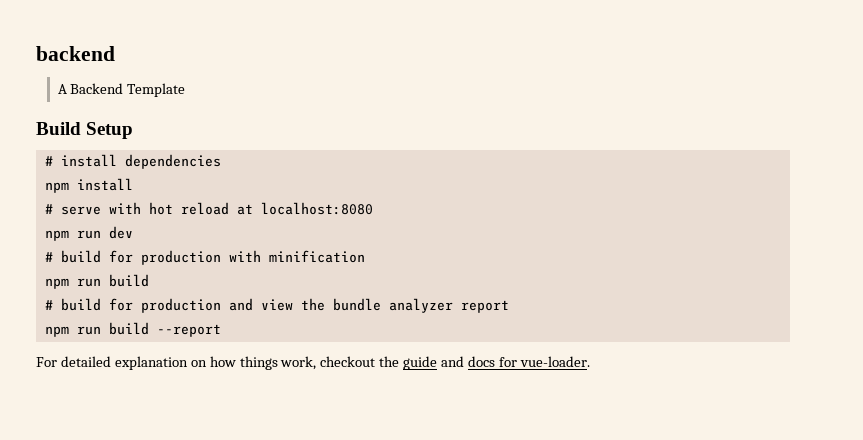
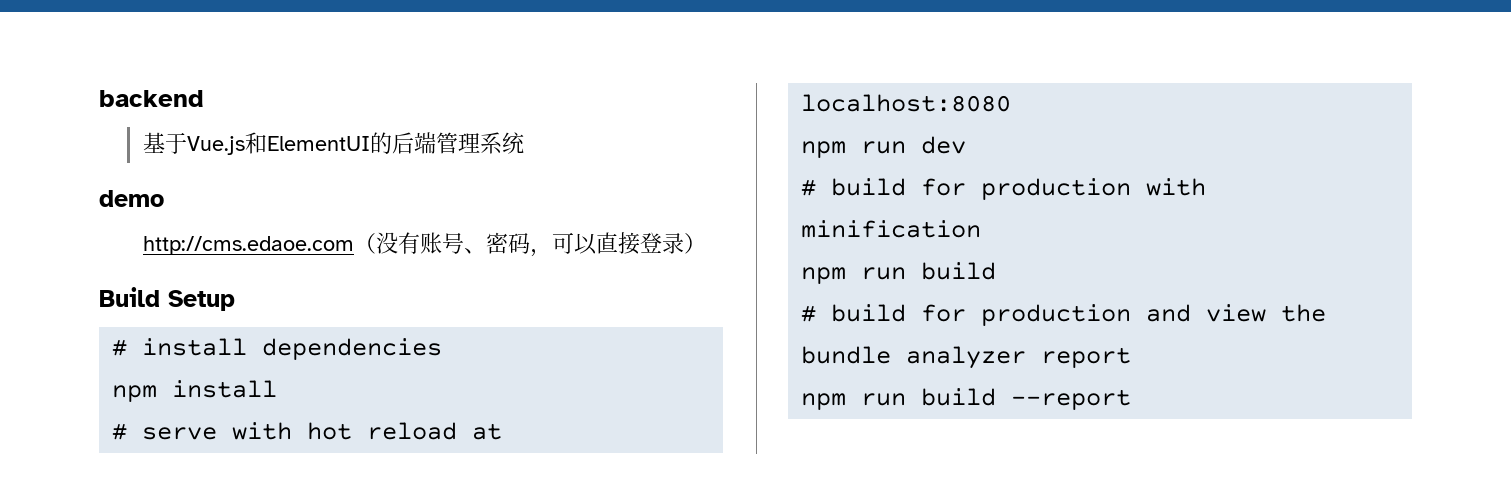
- A Backend Template
+ 基于Vue.js和ElementUI的后端管理系统
+ demo
+ http://cms.edaoe.com（没有账号、密码，可以直接登录）
- For detailed explanation on how things work, checkout the guide and docs for vue-loader.

